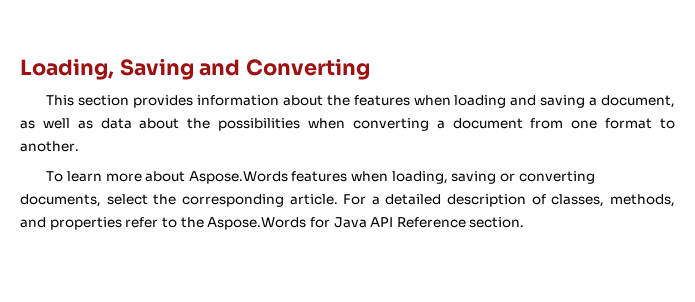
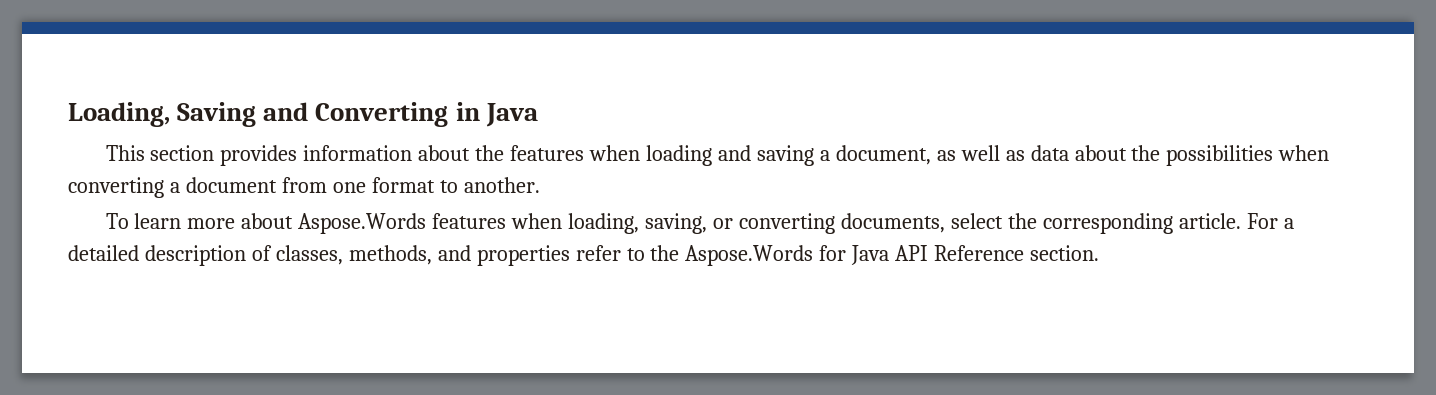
- Loading, Saving and Converting
+ Loading, Saving and Converting in Java
- To learn more about Aspose.Words features when loading, saving or converting documents, select the corresponding article.
+ To learn more about Aspose.Words features when loading, saving, or converting documents, select the corresponding article.

